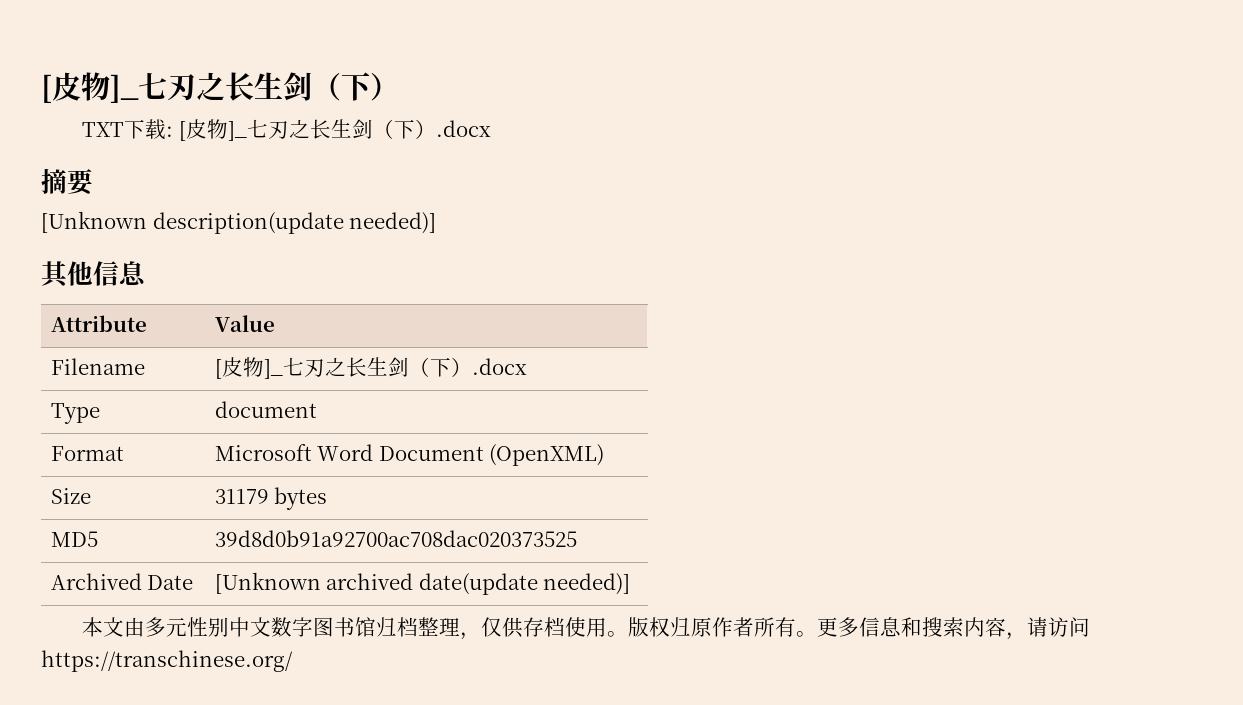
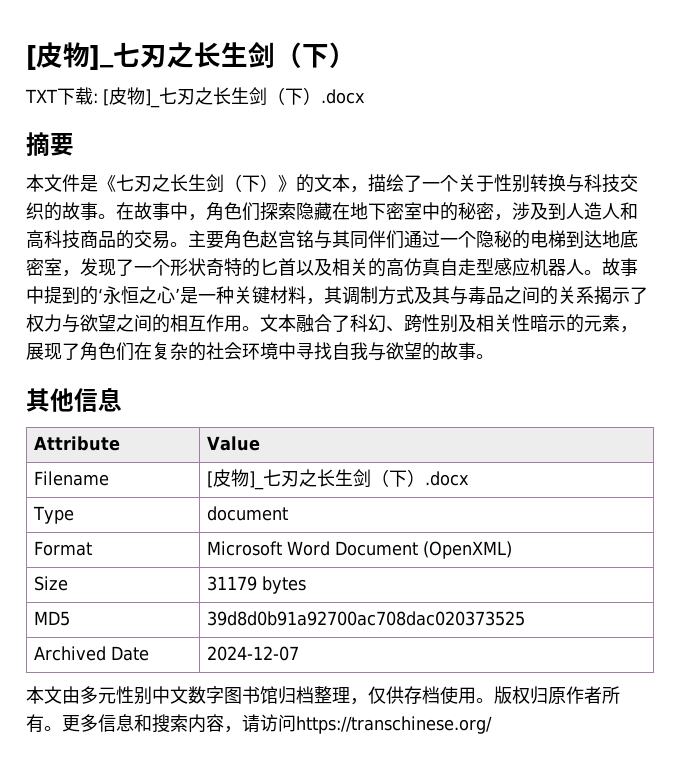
- [Unknown description(update needed)]
+ 本文件是《七刃之长生剑（下）》的文本，描绘了一个关于性别转换与科技交织的故事。在故事中，角色们探索隐藏在地下密室中的秘密，涉及到人造人和高科技商品的交易。主要角色赵宫铭与其同伴们通过一个隐秘的电梯到达地底密室，发现了一个形状奇特的匕首以及相关的高仿真自走型感应机器人。故事中提到的‘永恒之心’是一种关键材料，其调制方式及其与毒品之间的关系揭示了权力与欲望之间的相互作用。文本融合了科幻、跨性别及相关性暗示的元素，展现了角色们在复杂的社会环境中寻找自我与欲望的故事。
- Archived Date | [Unknown archived date(update needed)]
+ Archived Date | 2024-12-07

